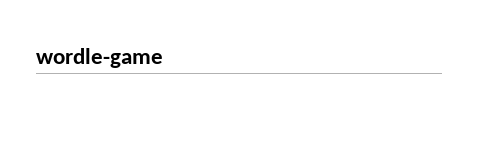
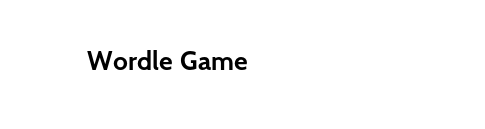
- wordle-game
+ Wordle Game

